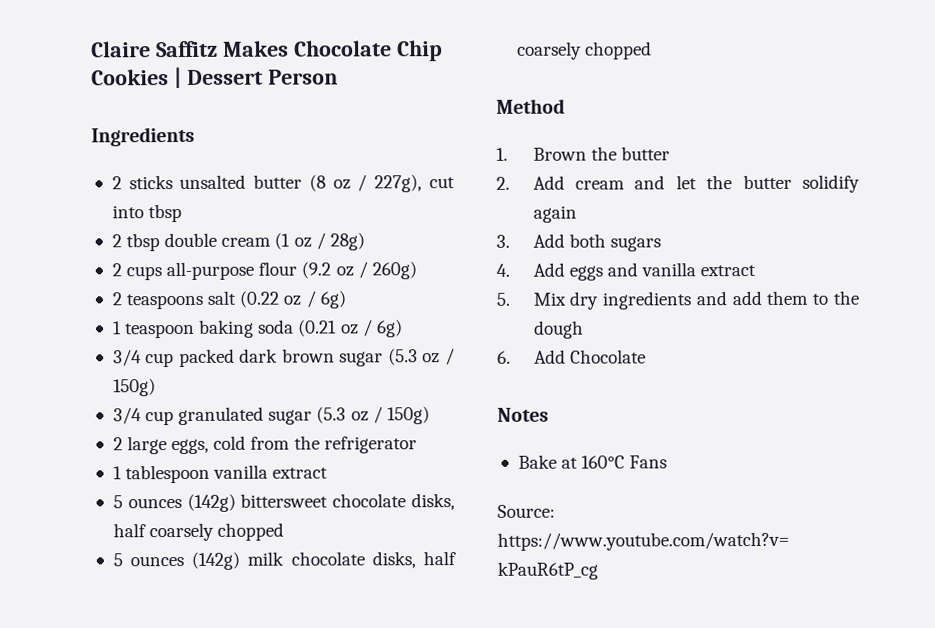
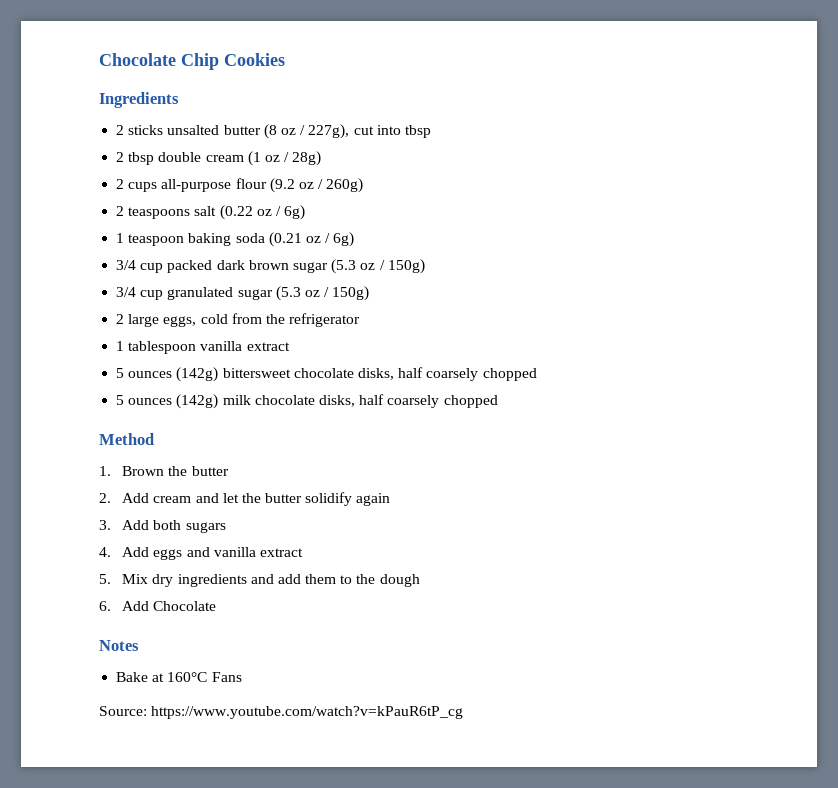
- Claire Saffitz Makes Chocolate Chip Cookies | Dessert Person
+ Chocolate Chip Cookies

